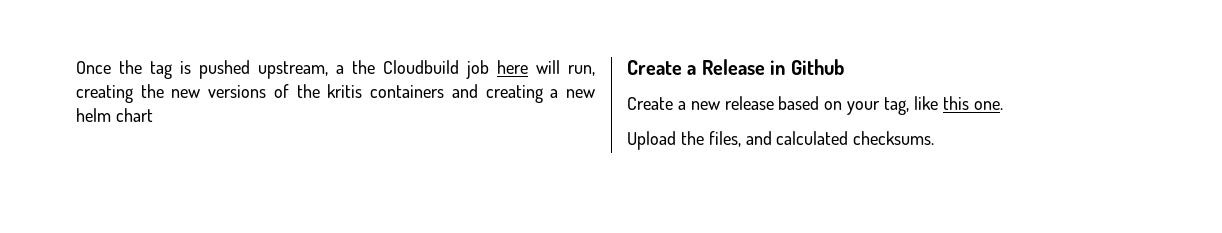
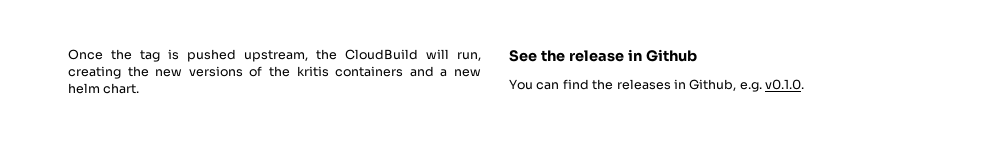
- Once the tag is pushed upstream, a the Cloudbuild job here will run, creating the new versions of the kritis containers and creating a new helm chart
- Create a Release in Github
- Create a new release based on your tag, like this one.
- Upload the files, and calculated checksums.
+ Once the tag is pushed upstream, the CloudBuild will run, creating the new versions of the kritis containers and a new helm chart.
+ See the release in Github
+ You can find the releases in Github, e.g. v0.1.0.

